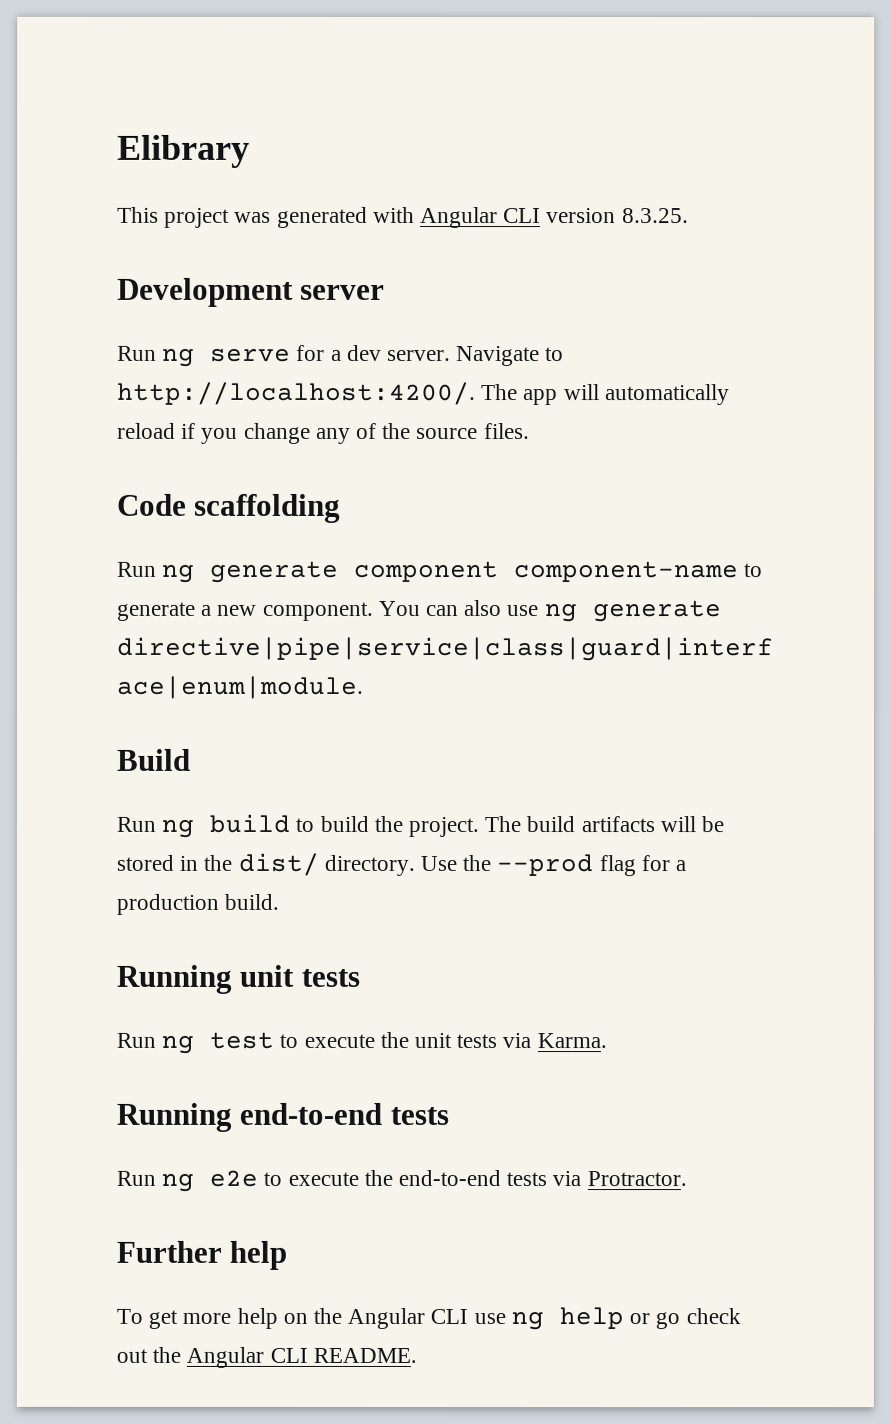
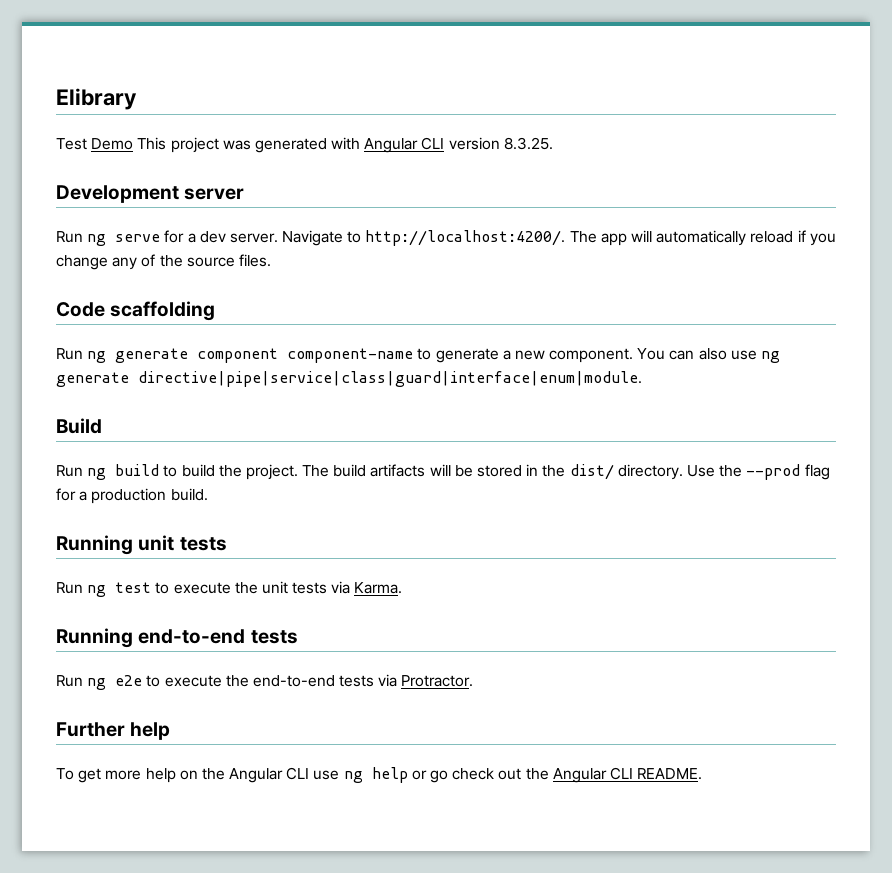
- This project was generated with Angular CLI version 8.3.25.
+ Test Demo This project was generated with Angular CLI version 8.3.25.

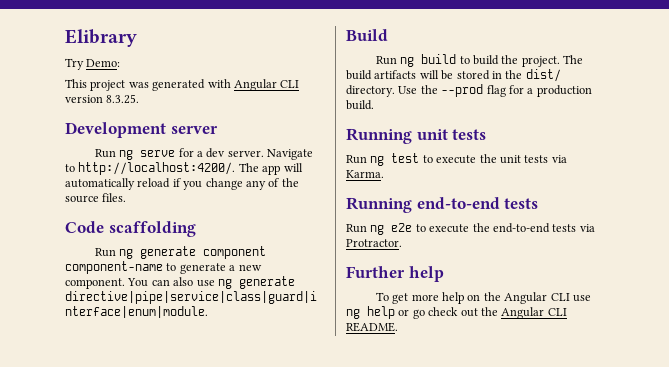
- Test Demo This project was generated with Angular CLI version 8.3.25.
+ Try Demo:
+ This project was generated with Angular CLI version 8.3.25.

